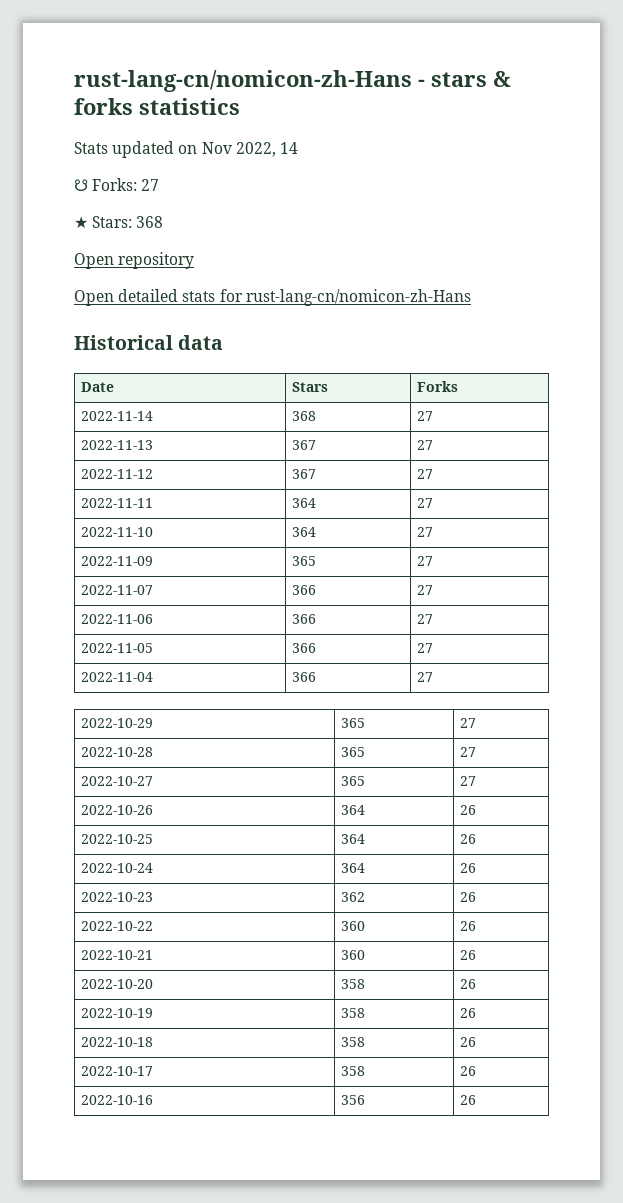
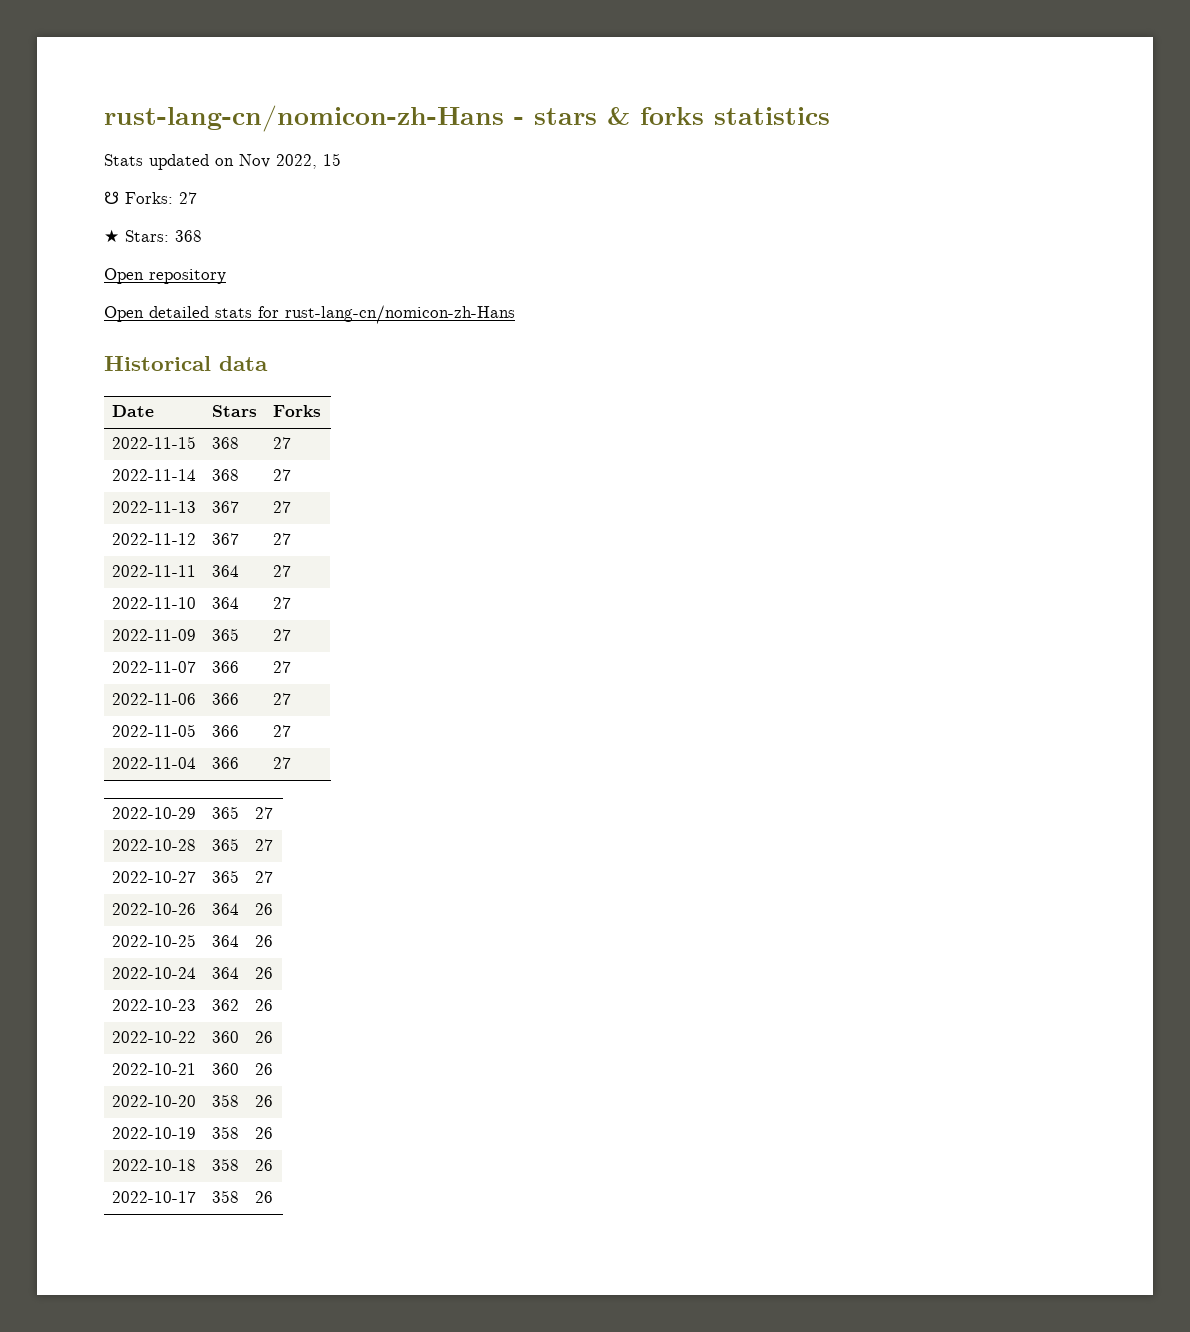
- Stats updated on Nov 2022, 14
+ Stats updated on Nov 2022, 15
+ 2022-11-15 | 368 | 27
- 2022-10-16 | 356 | 26

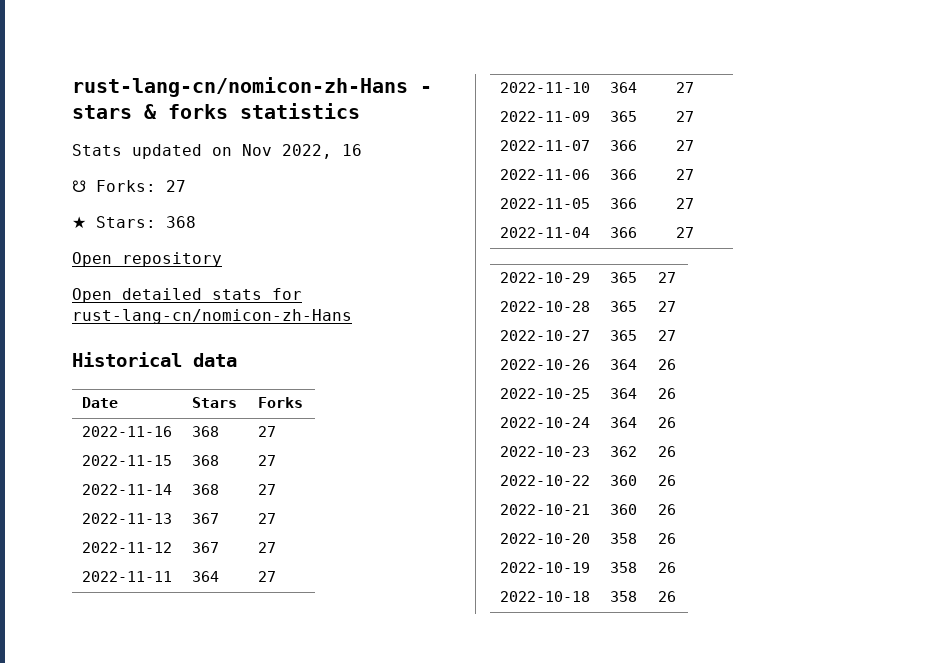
- Stats updated on Nov 2022, 15
+ Stats updated on Nov 2022, 16
+ 2022-11-16 | 368 | 27
- 2022-10-17 | 358 | 26

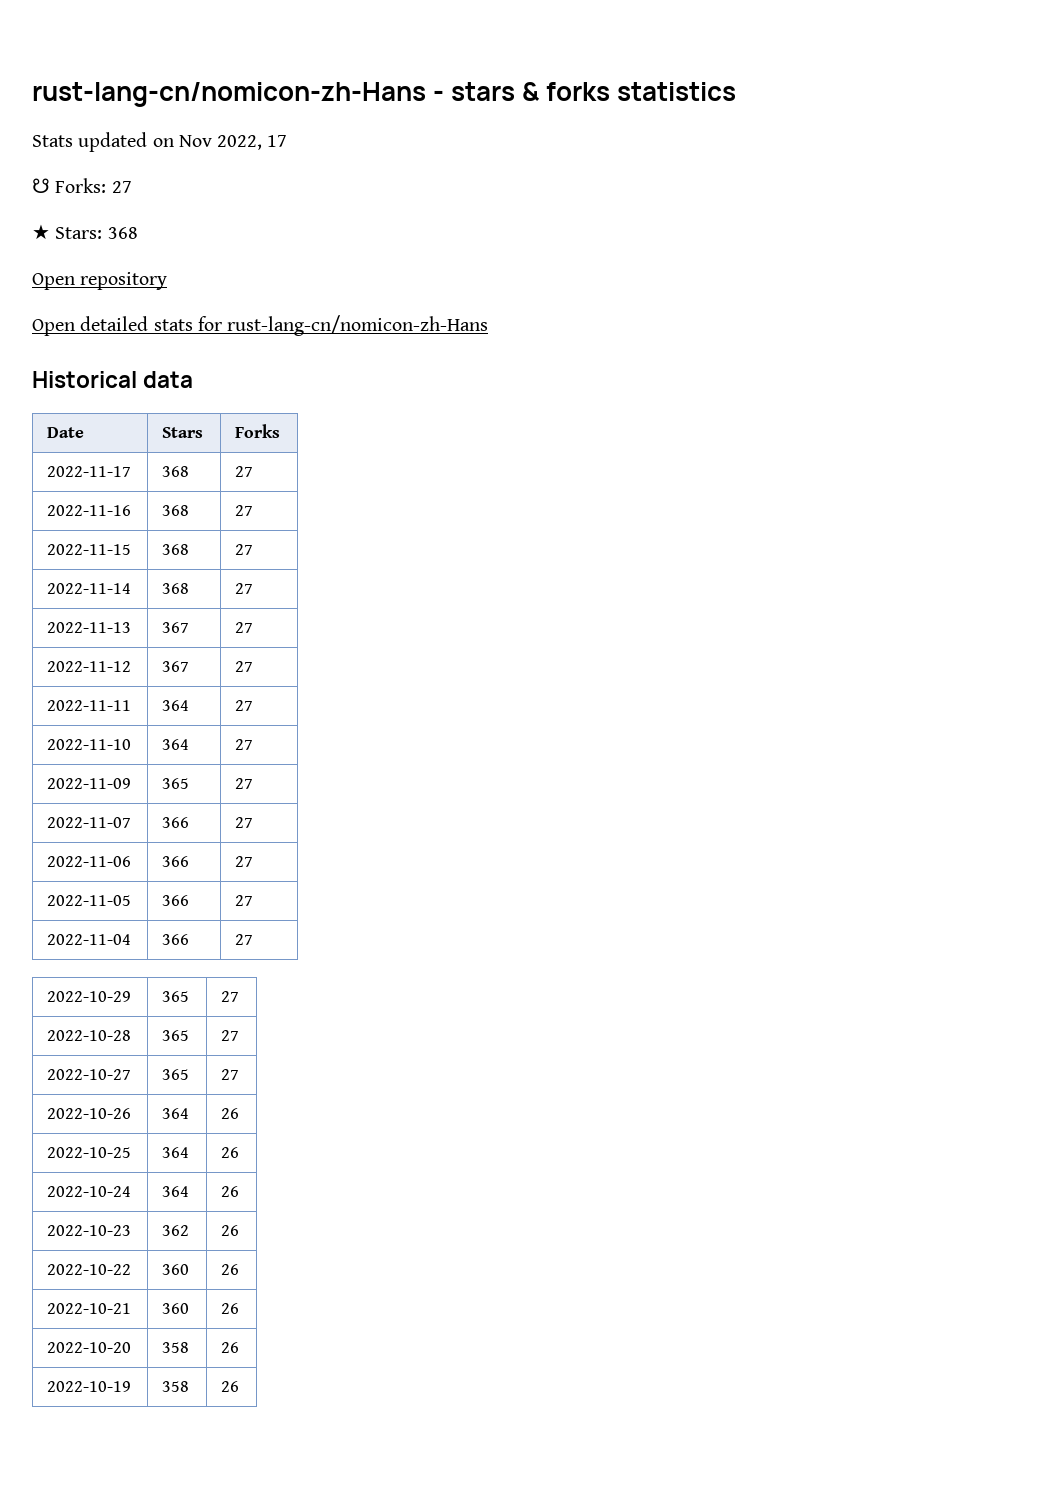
- Stats updated on Nov 2022, 16
+ Stats updated on Nov 2022, 17
+ 2022-11-17 | 368 | 27
- 2022-10-18 | 358 | 26

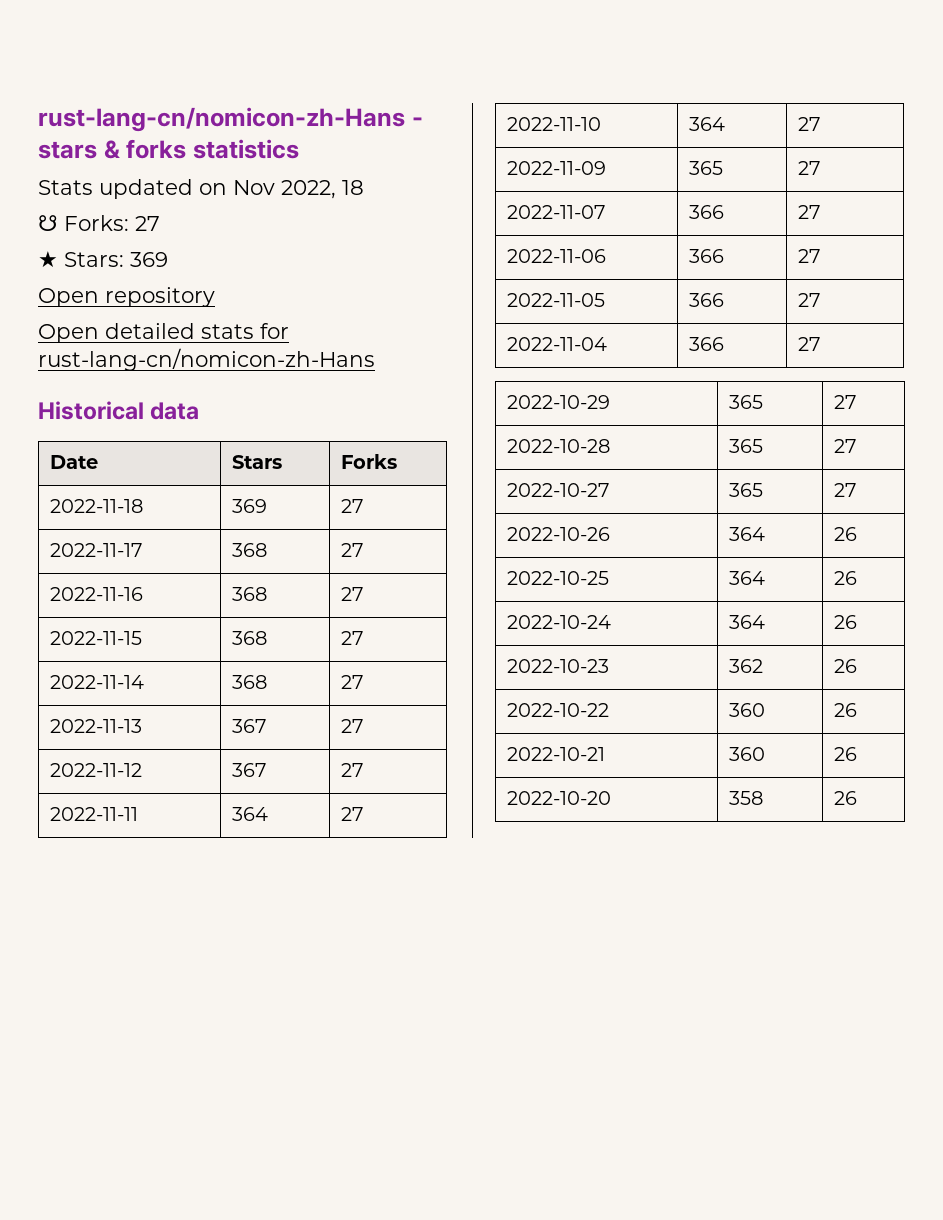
- Stats updated on Nov 2022, 17
+ Stats updated on Nov 2022, 18
- ★ Stars: 368
+ ★ Stars: 369
+ 2022-11-18 | 369 | 27
- 2022-10-19 | 358 | 26

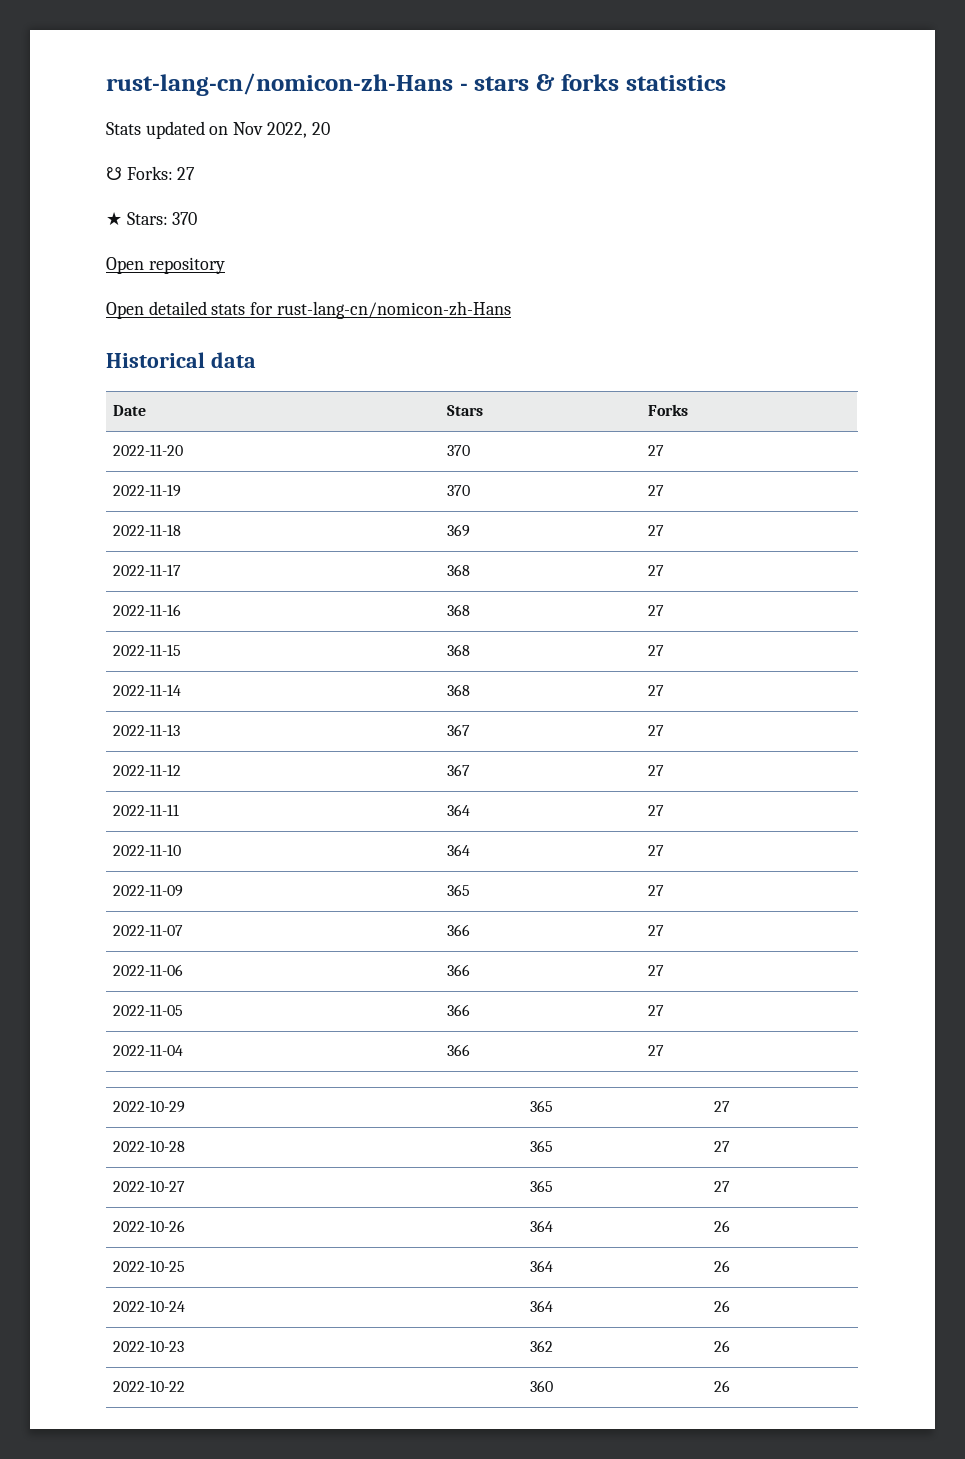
- Stats updated on Nov 2022, 18
+ Stats updated on Nov 2022, 20
- ★ Stars: 369
+ ★ Stars: 370
+ 2022-11-20 | 370 | 27
+ 2022-11-19 | 370 | 27
- 2022-10-21 | 360 | 26
- 2022-10-20 | 358 | 26

